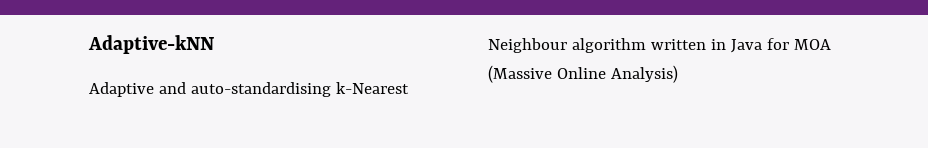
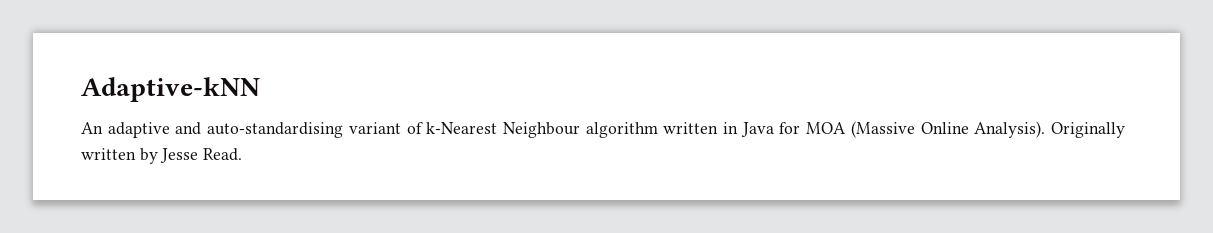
- Adaptive and auto-standardising k-Nearest Neighbour algorithm written in Java for MOA (Massive Online Analysis)
+ An adaptive and auto-standardising variant of k-Nearest Neighbour algorithm written in Java for MOA (Massive Online Analysis). Originally written by Jesse Read.

